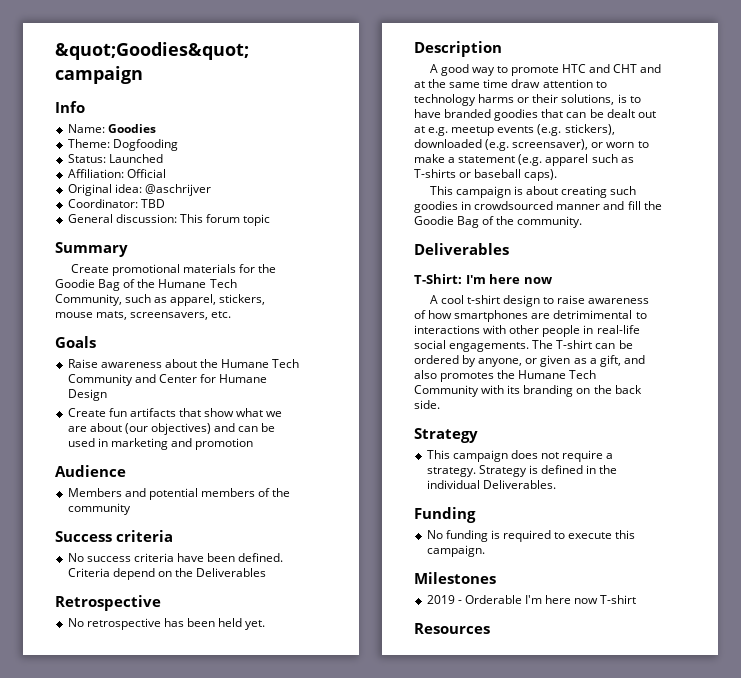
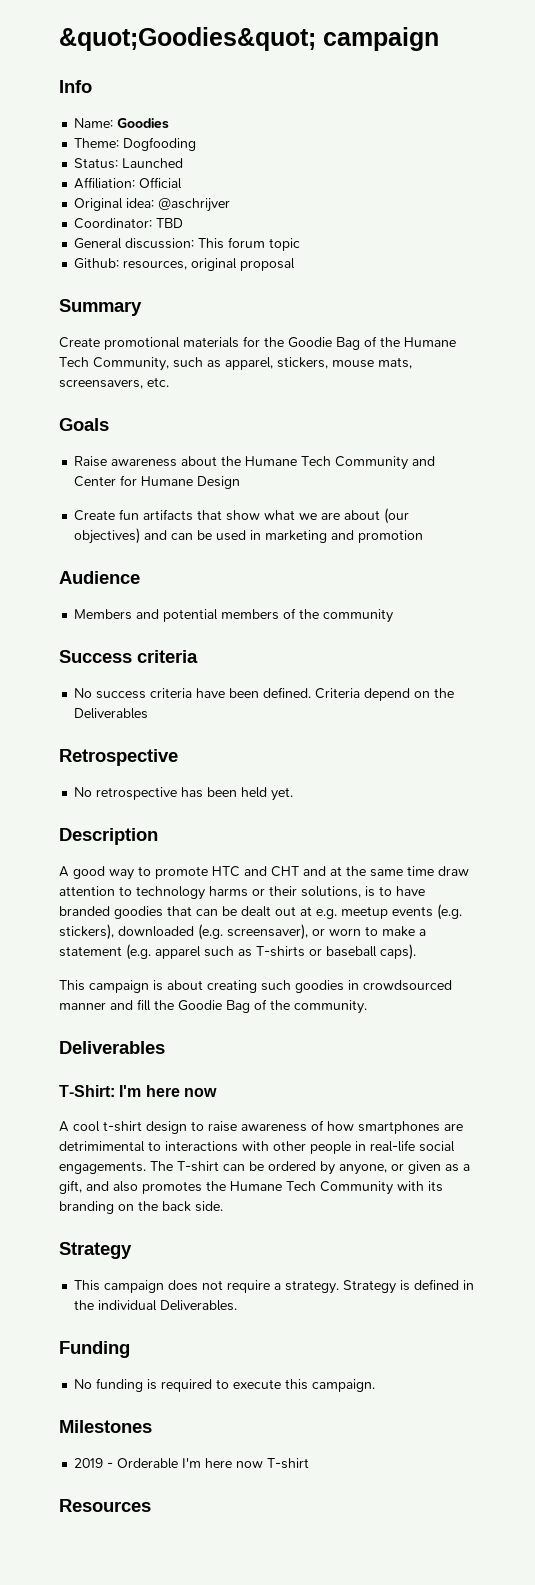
+ Github: resources, original proposal

